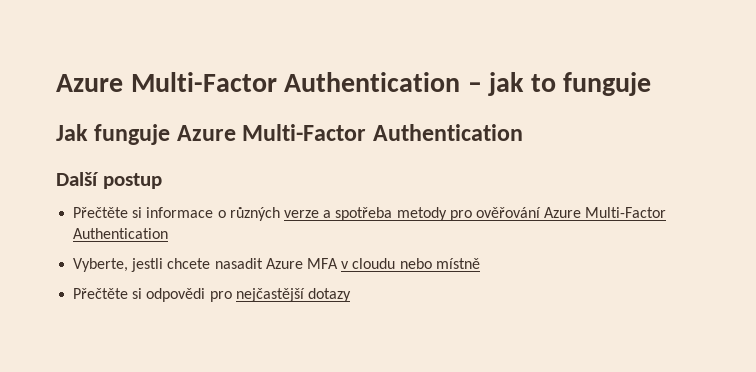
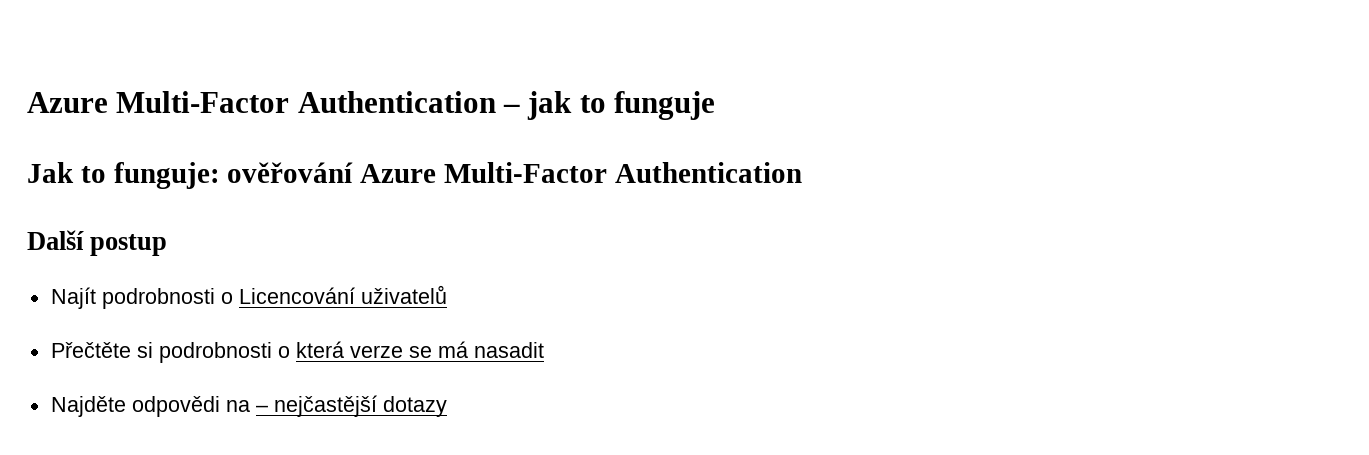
- Jak funguje Azure Multi-Factor Authentication
+ Jak to funguje: ověřování Azure Multi-Factor Authentication
- Přečtěte si informace o různých verze a spotřeba metody pro ověřování Azure Multi-Factor Authentication
- Vyberte, jestli chcete nasadit Azure MFA v cloudu nebo místně
- Přečtěte si odpovědi pro nejčastější dotazy
+ Najít podrobnosti o Licencování uživatelů
+ Přečtěte si podrobnosti o která verze se má nasadit
+ Najděte odpovědi na – nejčastější dotazy

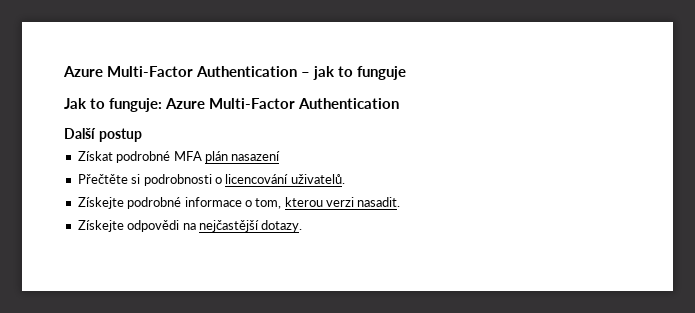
- Jak to funguje: ověřování Azure Multi-Factor Authentication
+ Jak to funguje: Azure Multi-Factor Authentication
- Najít podrobnosti o Licencování uživatelů
+ Získat podrobné MFA plán nasazení
- Přečtěte si podrobnosti o která verze se má nasadit
- Najděte odpovědi na – nejčastější dotazy
+ Přečtěte si podrobnosti o licencování uživatelů.
+ Získejte podrobné informace o tom, kterou verzi nasadit.
+ Získejte odpovědi na nejčastější dotazy.

